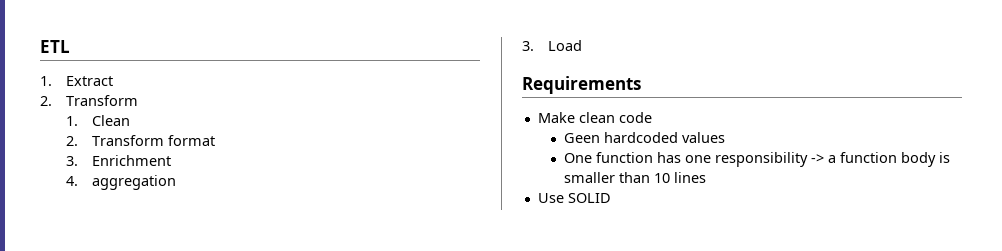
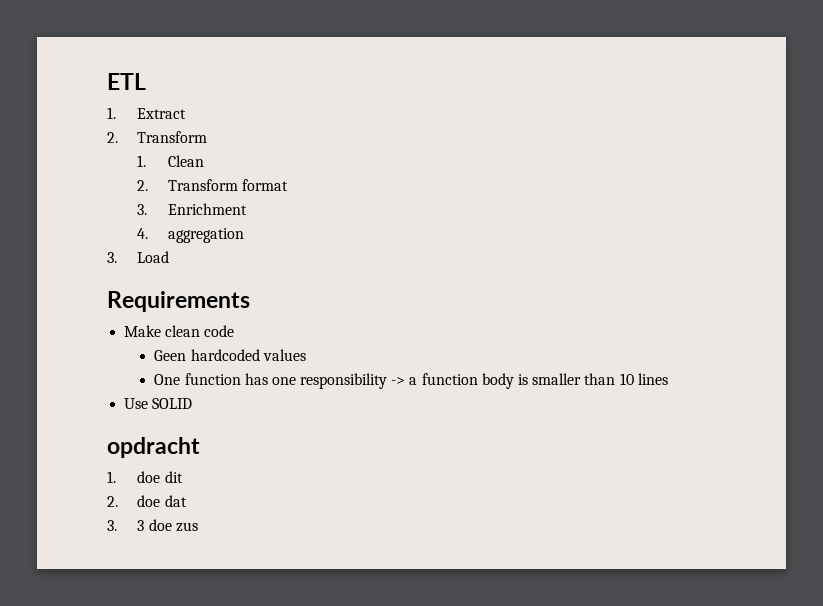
+ opdracht
+ 1. doe dit
+ 2. doe dat
+ 3. 3 doe zus

